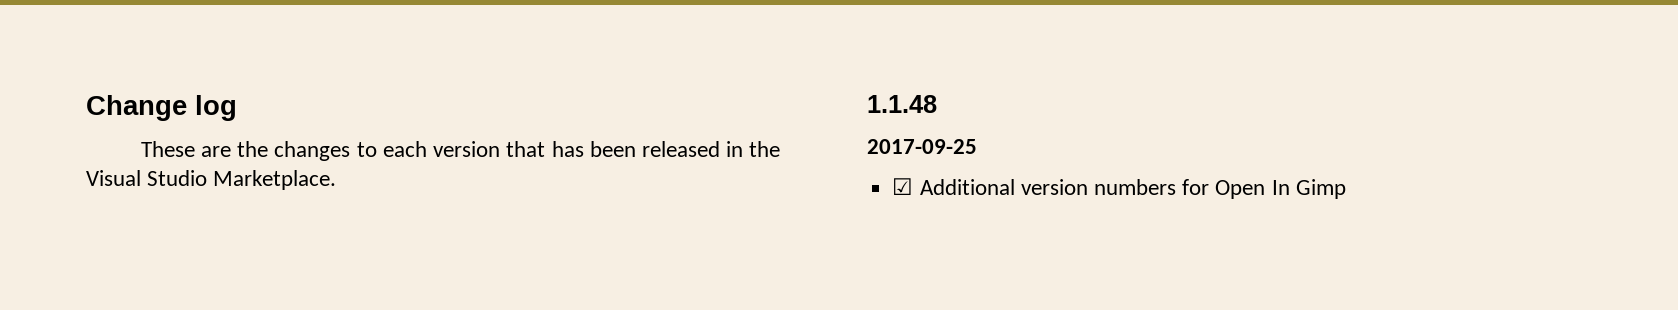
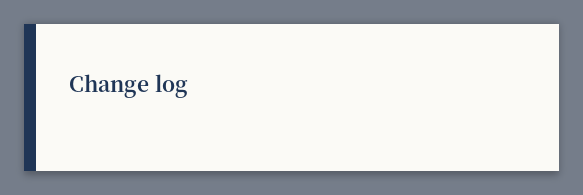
- These are the changes to each version that has been released in the Visual Studio Marketplace.
- 1.1.48
- 2017-09-25
- ☑ Additional version numbers for Open In Gimp

